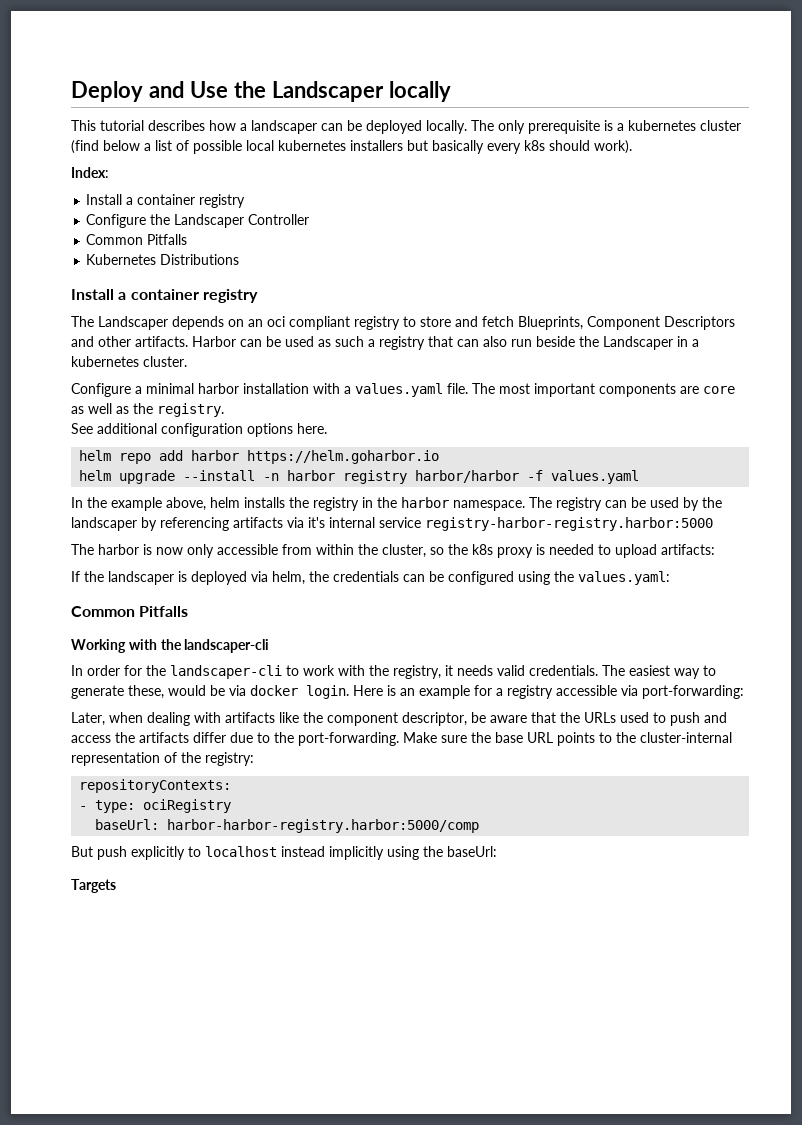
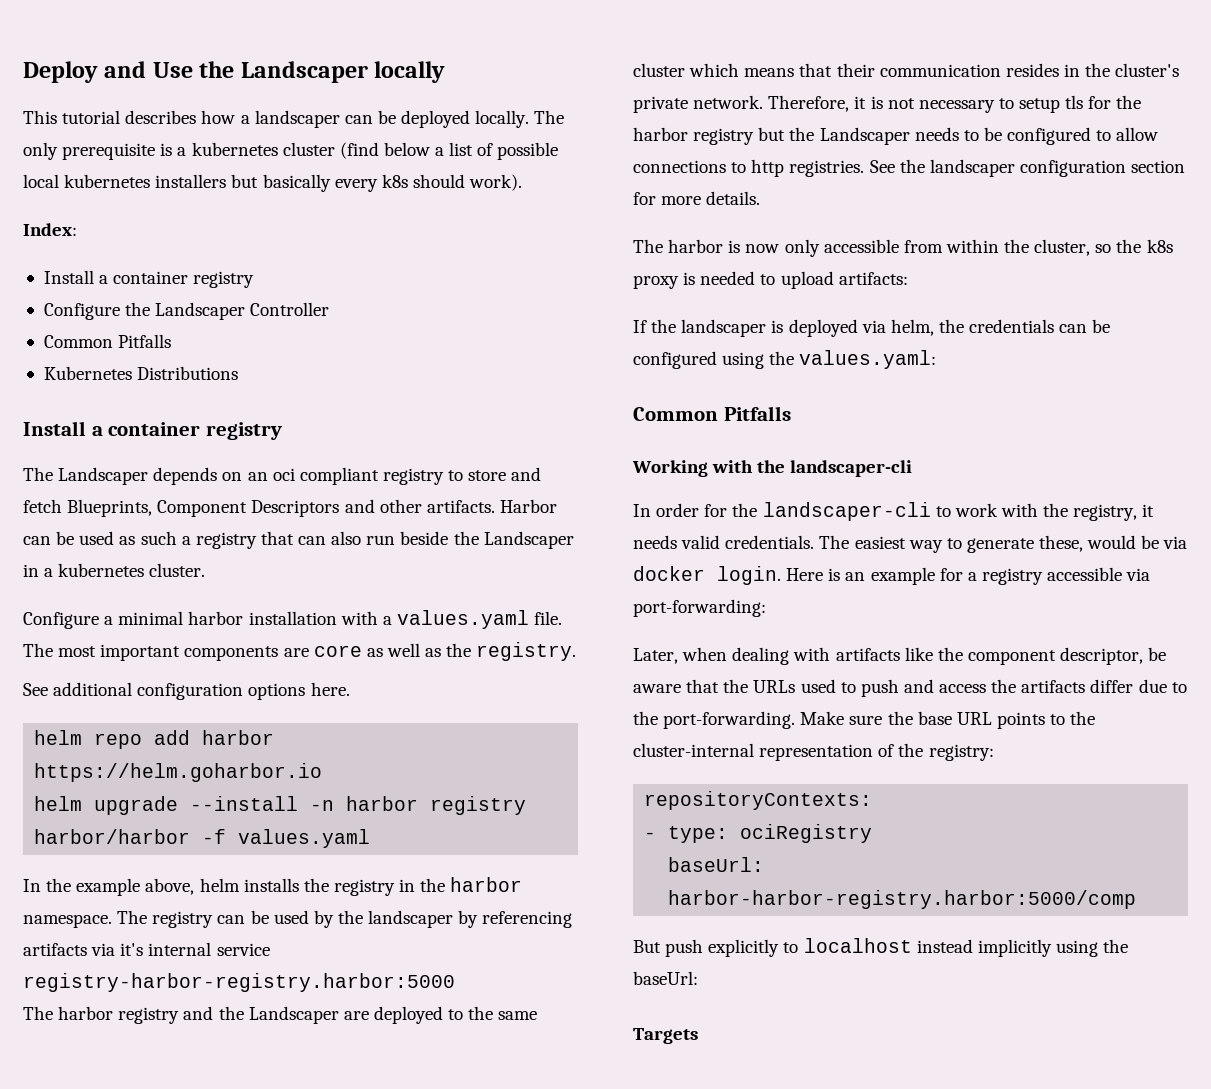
+ The harbor registry and the Landscaper are deployed to the same cluster which means that their communication resides in the cluster's private network. Therefore, it is not necessary to setup tls for the harbor registry but the Landscaper needs to be configured to allow connections to http registries. See the landscaper configuration section for more details.

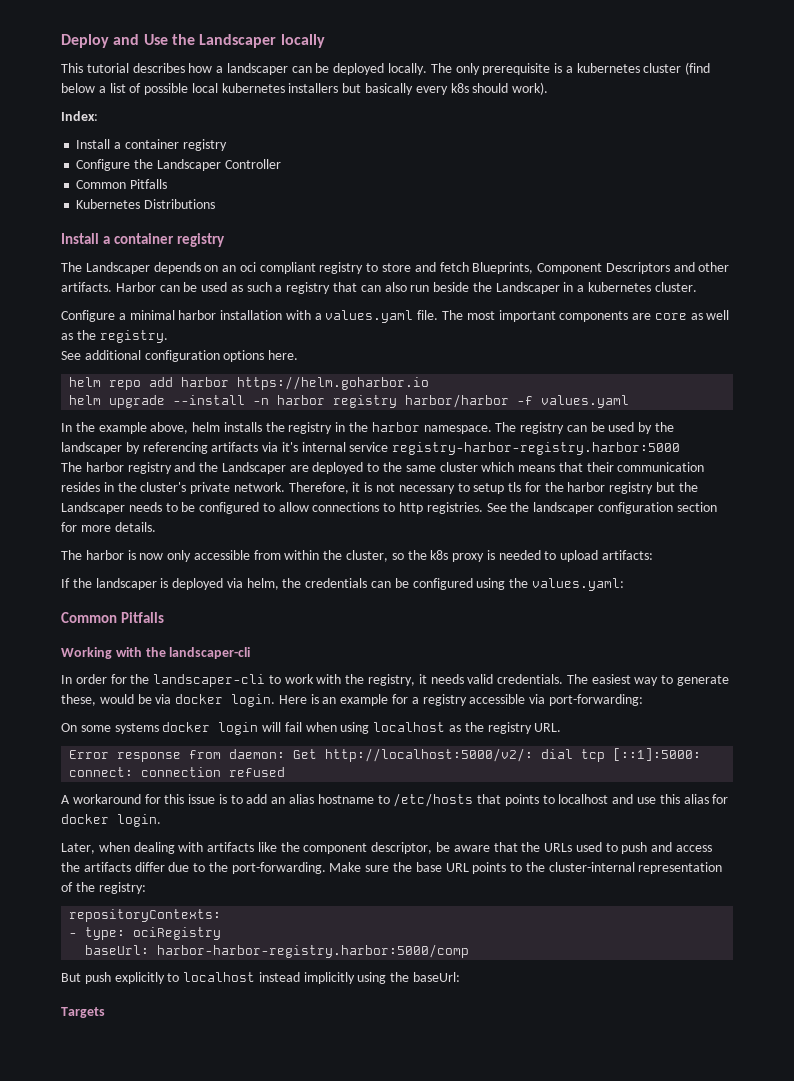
+ On some systems docker login will fail when using localhost as the registry URL.
+ Error response from daemon: Get http://localhost:5000/v2/: dial tcp [::1]:5000: connect: connection refused
+ A workaround for this issue is to add an alias hostname to /etc/hosts that points to localhost and use this alias for docker login.

